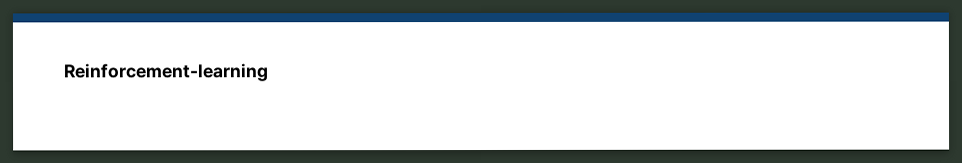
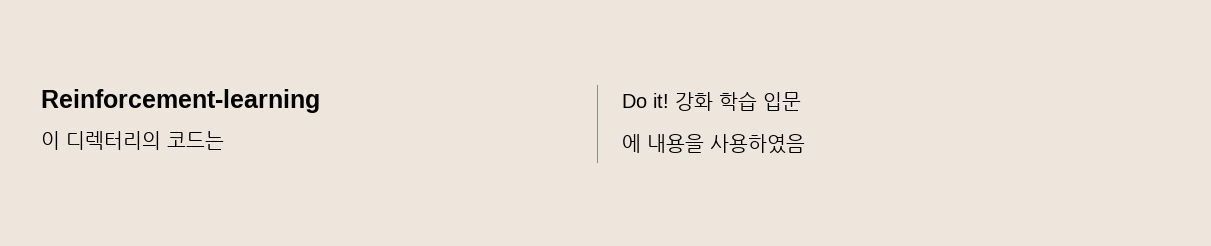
+ 이 디렉터리의 코드는
+ Do it! 강화 학습 입문
+ 에 내용을 사용하였음

